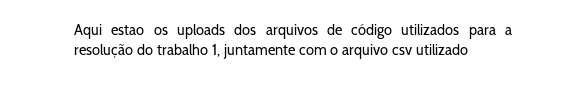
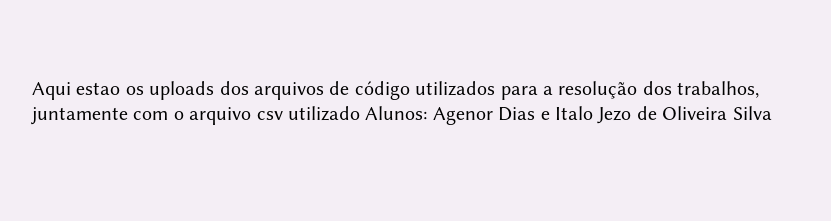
- Aqui estao os uploads dos arquivos de código utilizados para a resolução do trabalho 1, juntamente com o arquivo csv utilizado
+ Aqui estao os uploads dos arquivos de código utilizados para a resolução dos trabalhos, juntamente com o arquivo csv utilizado Alunos: Agenor Dias e Italo Jezo de Oliveira Silva

